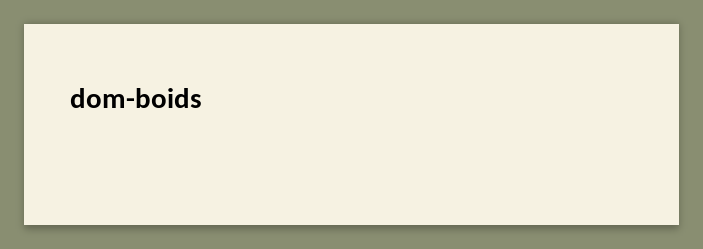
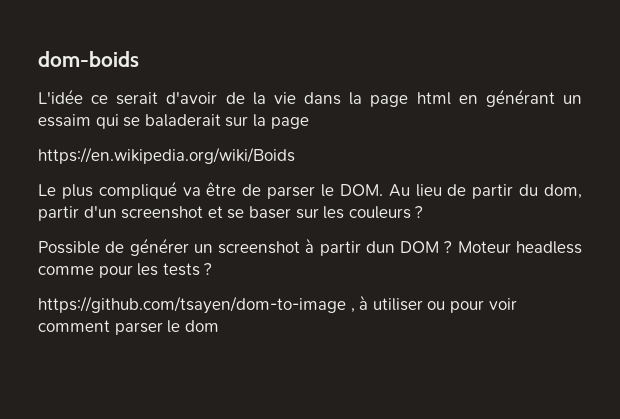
+ L'idée ce serait d'avoir de la vie dans la page html en générant un essaim qui se baladerait sur la page
+ https://en.wikipedia.org/wiki/Boids
+ Le plus compliqué va être de parser le DOM. Au lieu de partir du dom, partir d'un screenshot et se baser sur les couleurs ?
+ Possible de générer un screenshot à partir dun DOM ? Moteur headless comme pour les tests ?
+ https://github.com/tsayen/dom-to-image , à utiliser ou pour voir comment parser le dom

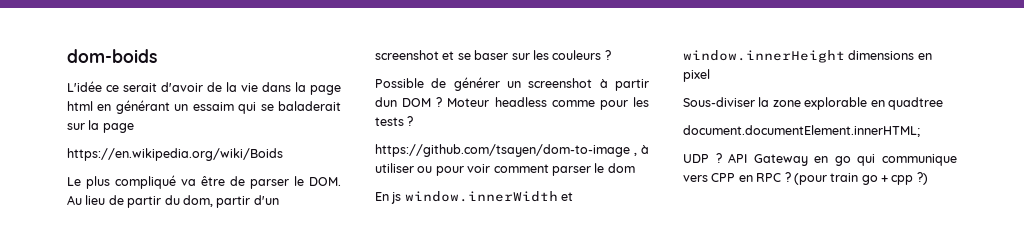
+ En js window.innerWidth et window.innerHeight dimensions en pixel
+ Sous-diviser la zone explorable en quadtree
+ document.documentElement.innerHTML;
+ UDP ? API Gateway en go qui communique vers CPP en RPC ? (pour train go + cpp ?)

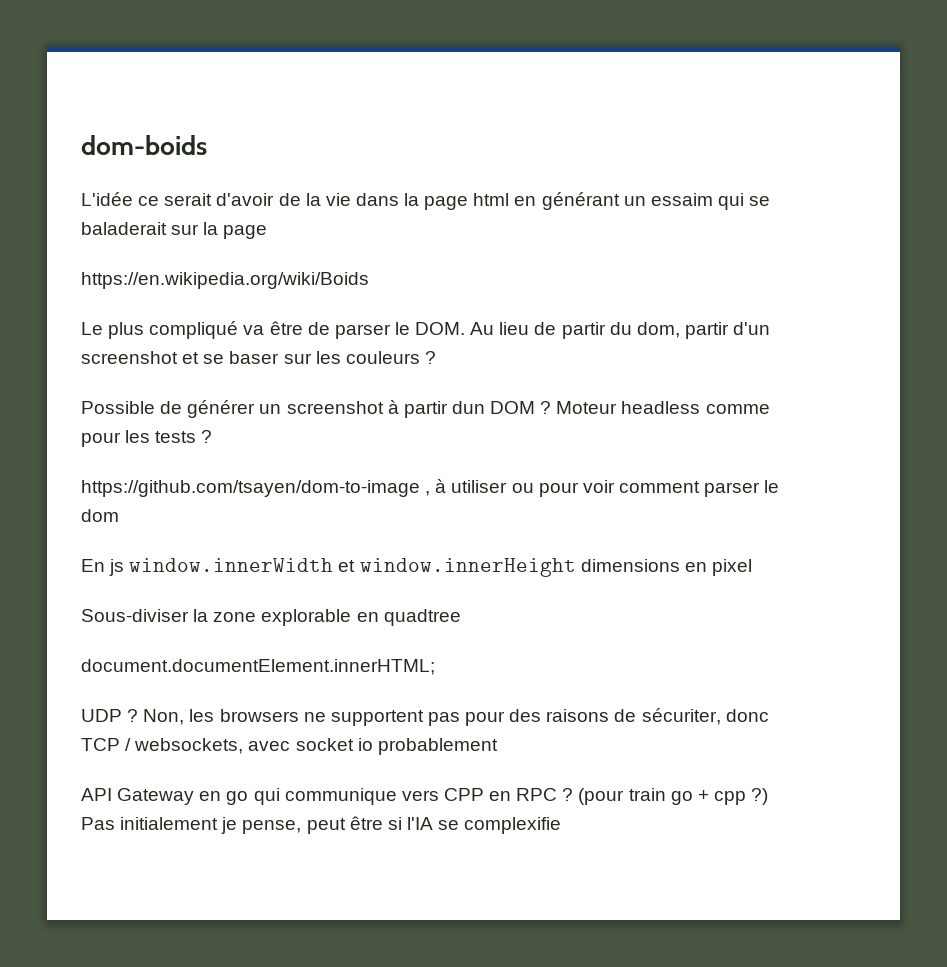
- UDP ? API Gateway en go qui communique vers CPP en RPC ?
+ UDP ? Non, les browsers ne supportent pas pour des raisons de sécuriter, donc TCP / websockets, avec socket io probablement
+ API Gateway en go qui communique vers CPP en RPC ?
+ Pas initialement je pense, peut être si l'IA se complexifie

